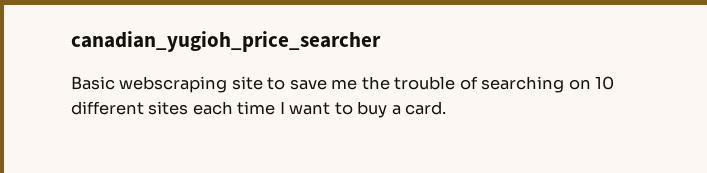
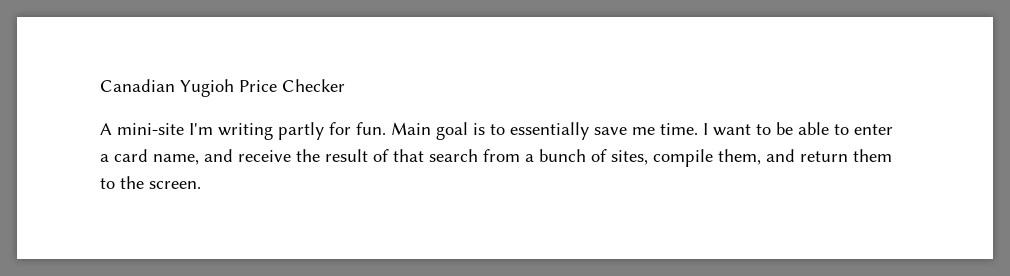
- canadian_yugioh_price_searcher
- Basic webscraping site to save me the trouble of searching on 10 different sites each time I want to buy a card.
+ Canadian Yugioh Price Checker
+ A mini-site I'm writing partly for fun. Main goal is to essentially save me time. I want to be able to enter a card name, and receive the result of that search from a bunch of sites, compile them, and return them to the screen.

